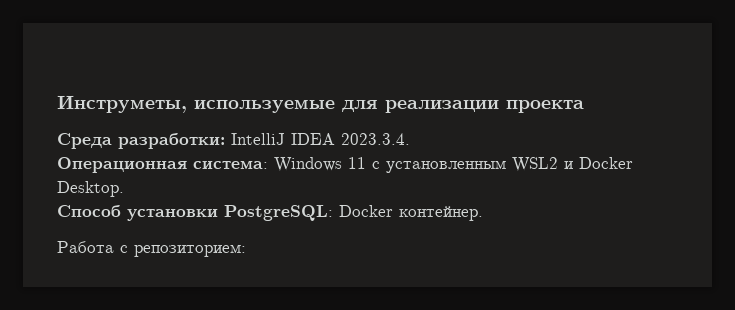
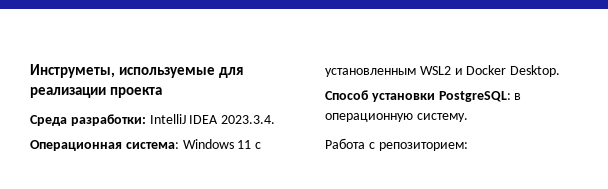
- Способ установки PostgreSQL: Docker контейнер.
+ Способ установки PostgreSQL: в операционную систему.

